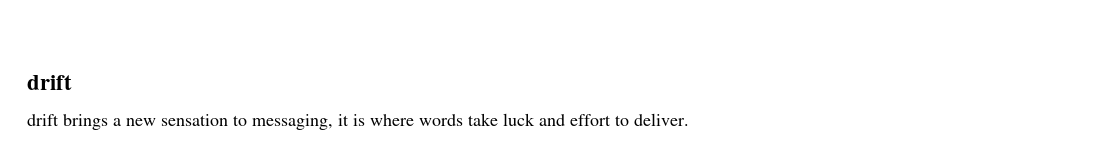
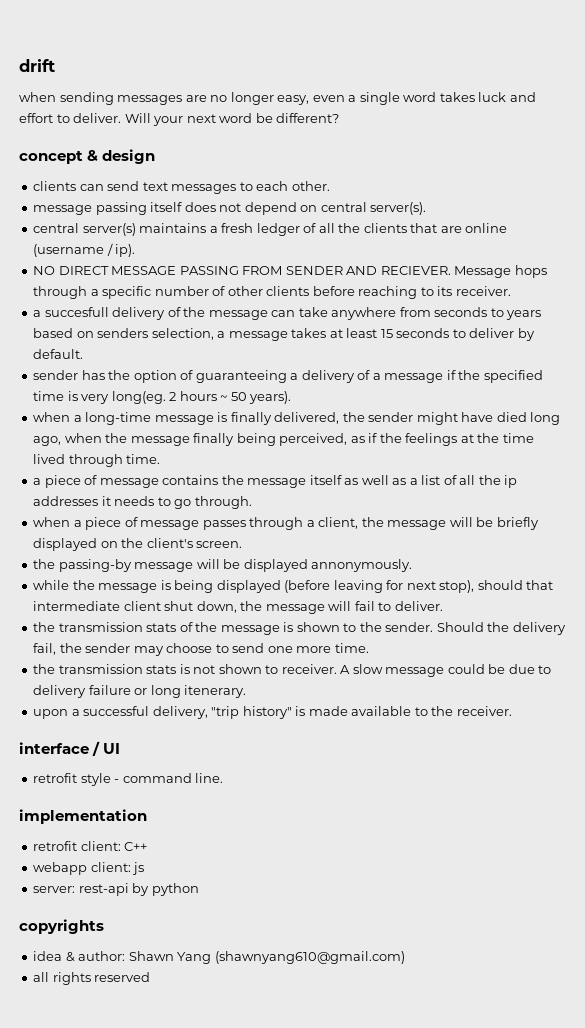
- drift brings a new sensation to messaging, it is where words take luck and effort to deliver.
+ when sending messages are no longer easy, even a single word takes luck and effort to deliver.
+ Will your next word be different?
+ concept & design
+ clients can send text messages to each other.
+ message passing itself does not depend on central server(s).
+ central server(s) maintains a fresh ledger of all the clients that are online (username / ip).
+ NO DIRECT MESSAGE PASSING FROM SENDER AND RECIEVER. Message hops through a specific number of other clients before reaching to its receiver.
+ a succesfull delivery of the message can take anywhere from seconds to years based on senders selection, a message takes at least 15 seconds to deliver by default.
+ sender has the option of guaranteeing a delivery of a message if the specified time is very long(eg. 2 hours ~ 50 years).
+ when a long-time message is finally delivered, the sender might have died long ago, when the message finally being perceived, as if the feelings at the time lived through time.
+ a piece of message contains the message itself as well as a list of all the ip addresses it needs to go through.
+ when a piece of message passes through a client, the message will be briefly displayed on the client's screen.
+ the passing-by message will be displayed annonymously.
+ while the message is being displayed (before leaving for next stop), should that intermediate client shut down, the message will fail to deliver.
+ the transmission stats of the message is shown to the sender. Should the delivery fail, the sender may choose to send one more time.
+ the transmission stats is not shown to receiver. A slow message could be due to delivery failure or long itenerary.
+ upon a successful delivery, "trip history" is made available to the receiver.
+ interface / UI
+ retrofit style - command line.
+ implementation
+ retrofit client: C++
+ webapp client: js
+ server: rest-api by python
+ copyrights
+ idea & author: Shawn Yang (shawnyang610@gmail.com)
+ all rights reserved

